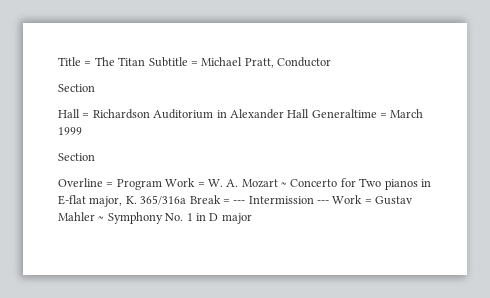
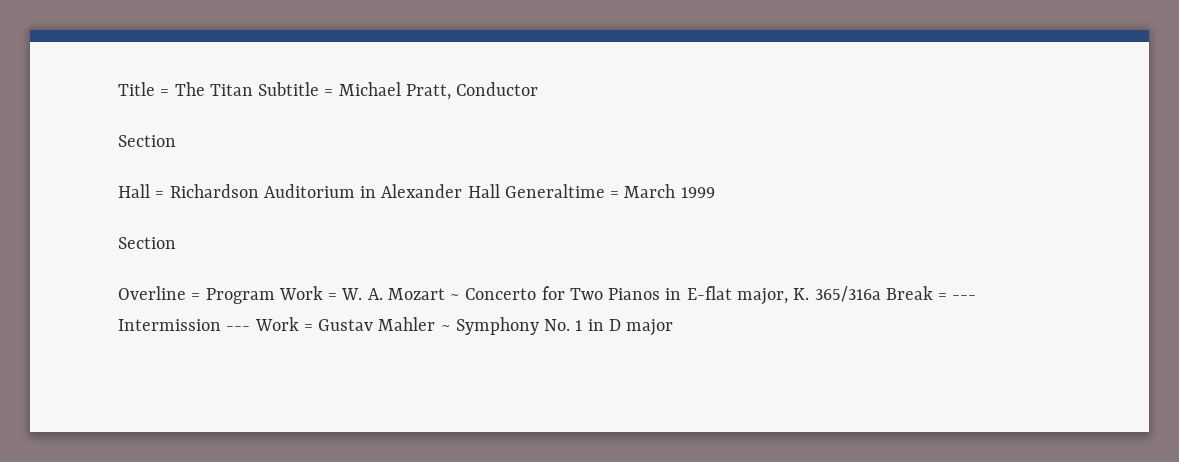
- Overline = Program Work = W. A. Mozart ~ Concerto for Two pianos in E-flat major, K. 365/316a Break = --- Intermission --- Work = Gustav Mahler ~ Symphony No. 1 in D major
+ Overline = Program Work = W. A. Mozart ~ Concerto for Two Pianos in E-flat major, K. 365/316a Break = --- Intermission --- Work = Gustav Mahler ~ Symphony No. 1 in D major

